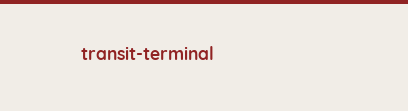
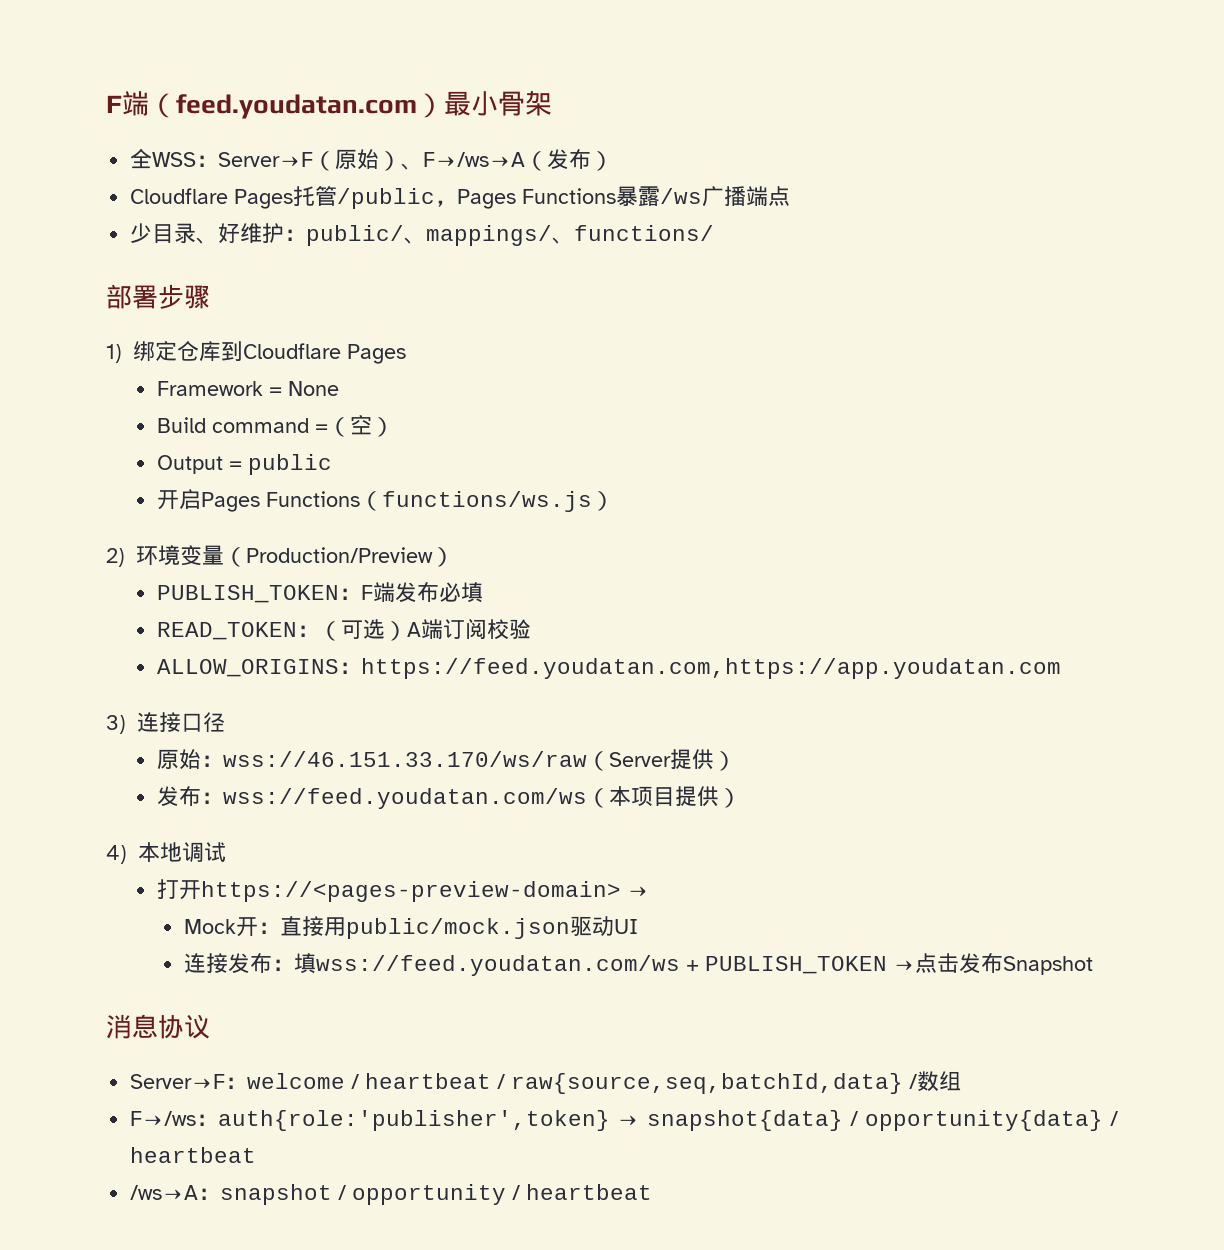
- transit-terminal
+ F端（feed.youdatan.com）最小骨架
+ 全WSS：Server→F（原始）、F→/ws→A（发布）
+ Cloudflare Pages托管/public，Pages Functions暴露/ws广播端点
+ 少目录、好维护：public/、mappings/、functions/
+ 部署步骤
+ 1)绑定仓库到Cloudflare Pages
+ Framework = None
+ Build command =（空）
+ Output = public
+ 开启Pages Functions（functions/ws.js）
+ 2)环境变量（Production/Preview）
+ PUBLISH_TOKEN：F端发布必填
+ READ_TOKEN：（可选）A端订阅校验
+ ALLOW_ORIGINS：https://feed.youdatan.com,https://app.youdatan.com
+ 3)连接口径
+ 原始：wss://46.151.33.170/ws/raw（Server提供）
+ 发布：wss://feed.youdatan.com/ws（本项目提供）
+ 4)本地调试
+ 打开https://<pages-preview-domain> →
+ Mock开：直接用public/mock.json驱动UI
+ 连接发布：填wss://feed.youdatan.com/ws + PUBLISH_TOKEN →点击发布Snapshot
+ 消息协议
+ Server→F：welcome / heartbeat / raw{source,seq,batchId,data} /数组
+ F→/ws：auth{role:'publisher',token} → snapshot{data} / opportunity{data} / heartbeat
+ /ws→A：snapshot / opportunity / heartbeat

